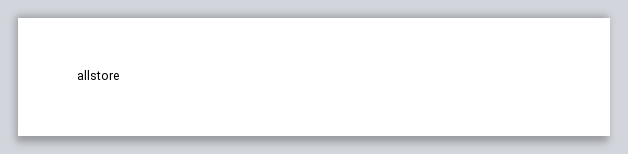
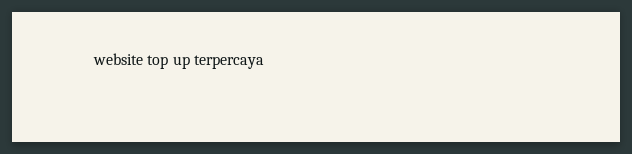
- allstore
+ website top up terpercaya

